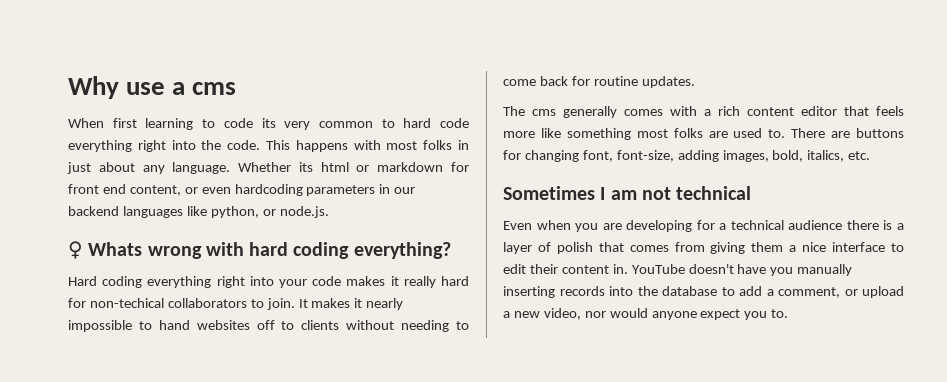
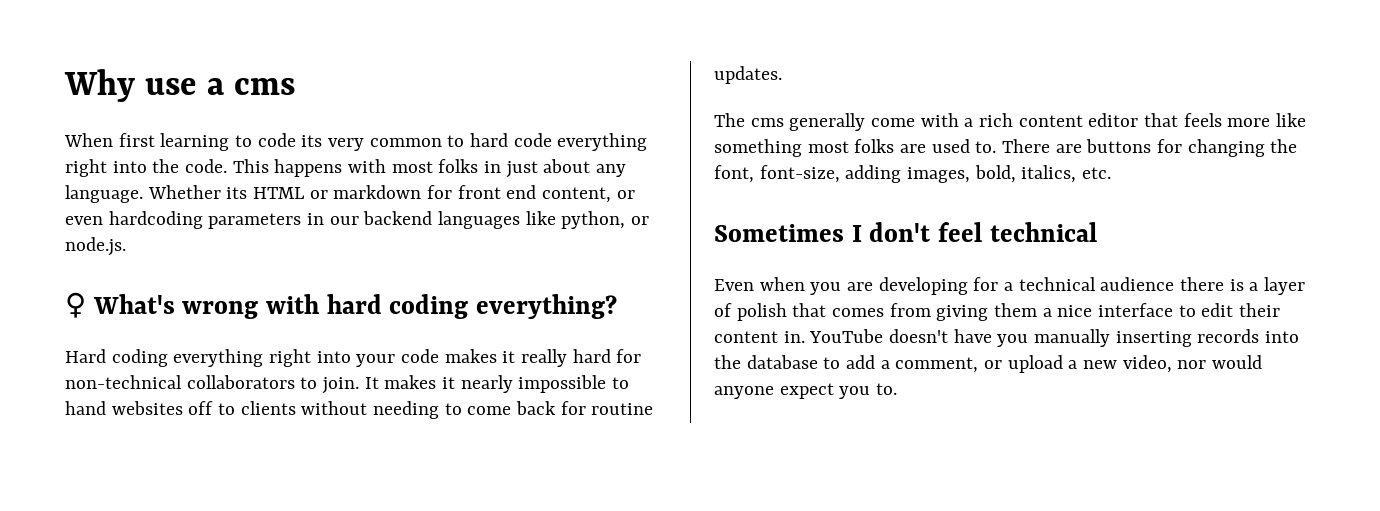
- Whether its html or markdown for front end content, or even hardcoding parameters in our backend languages like python, or node.js.
+ Whether its HTML or markdown for front end content, or even hardcoding parameters in our backend languages like python, or node.js.
- ♀ Whats wrong with hard coding everything?
+ ♀ What's wrong with hard coding everything?
- Hard coding everything right into your code makes it really hard for non-techical collaborators to join.
+ Hard coding everything right into your code makes it really hard for non-technical collaborators to join.
- The cms generally comes with a rich content editor that feels more like something most folks are used to.
+ The cms generally come with a rich content editor that feels more like something most folks are used to.
- There are buttons for changing font, font-size, adding images, bold, italics, etc.
+ There are buttons for changing the font, font-size, adding images, bold, italics, etc.
- Sometimes I am not technical
+ Sometimes I don't feel technical

